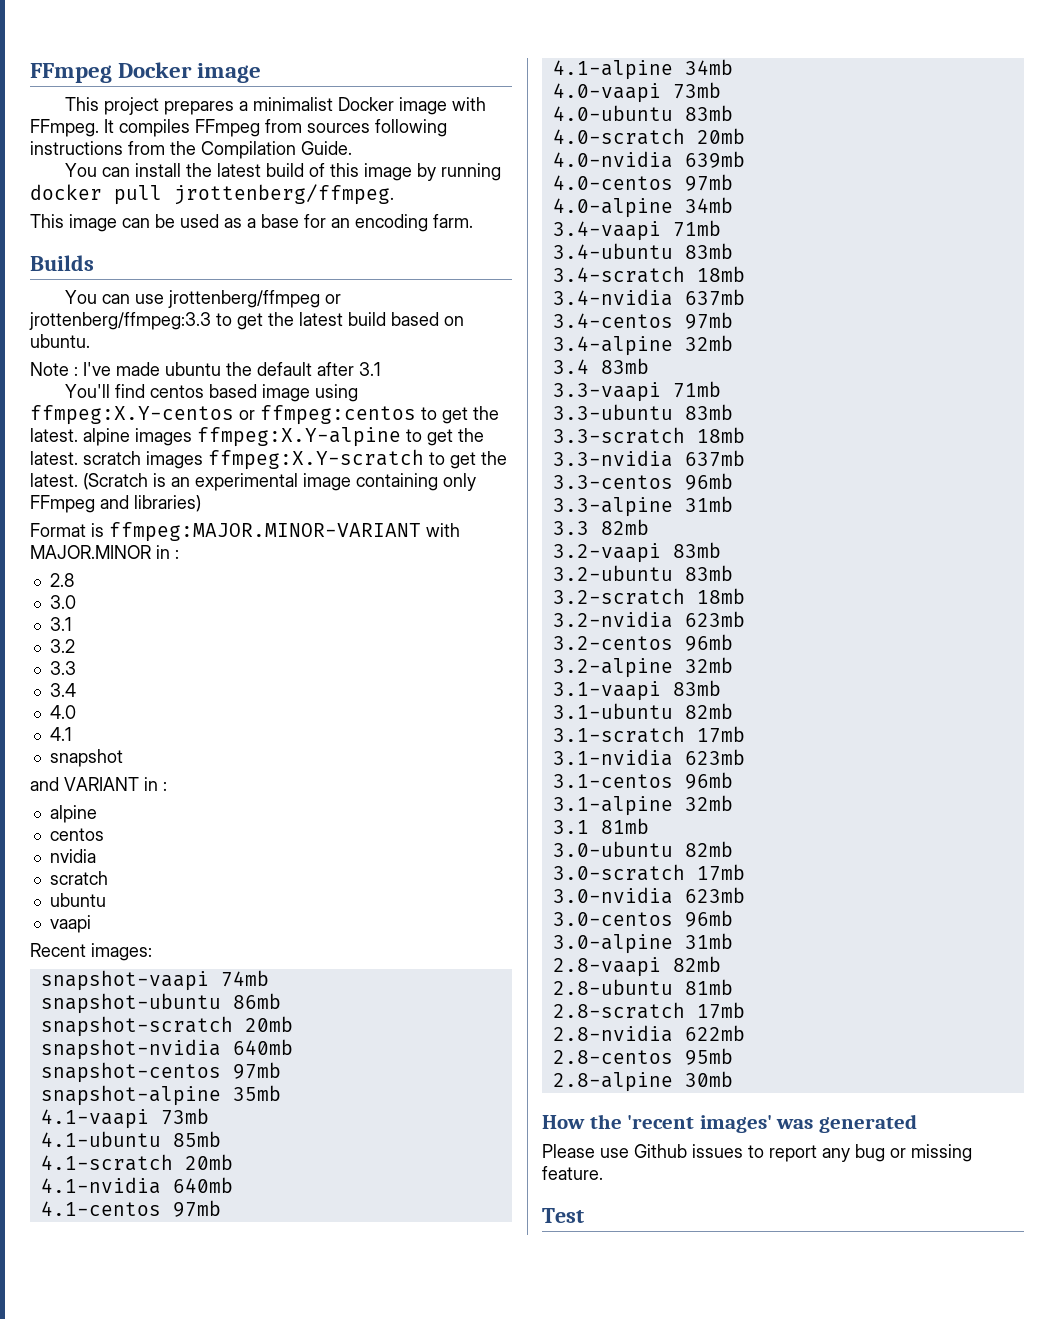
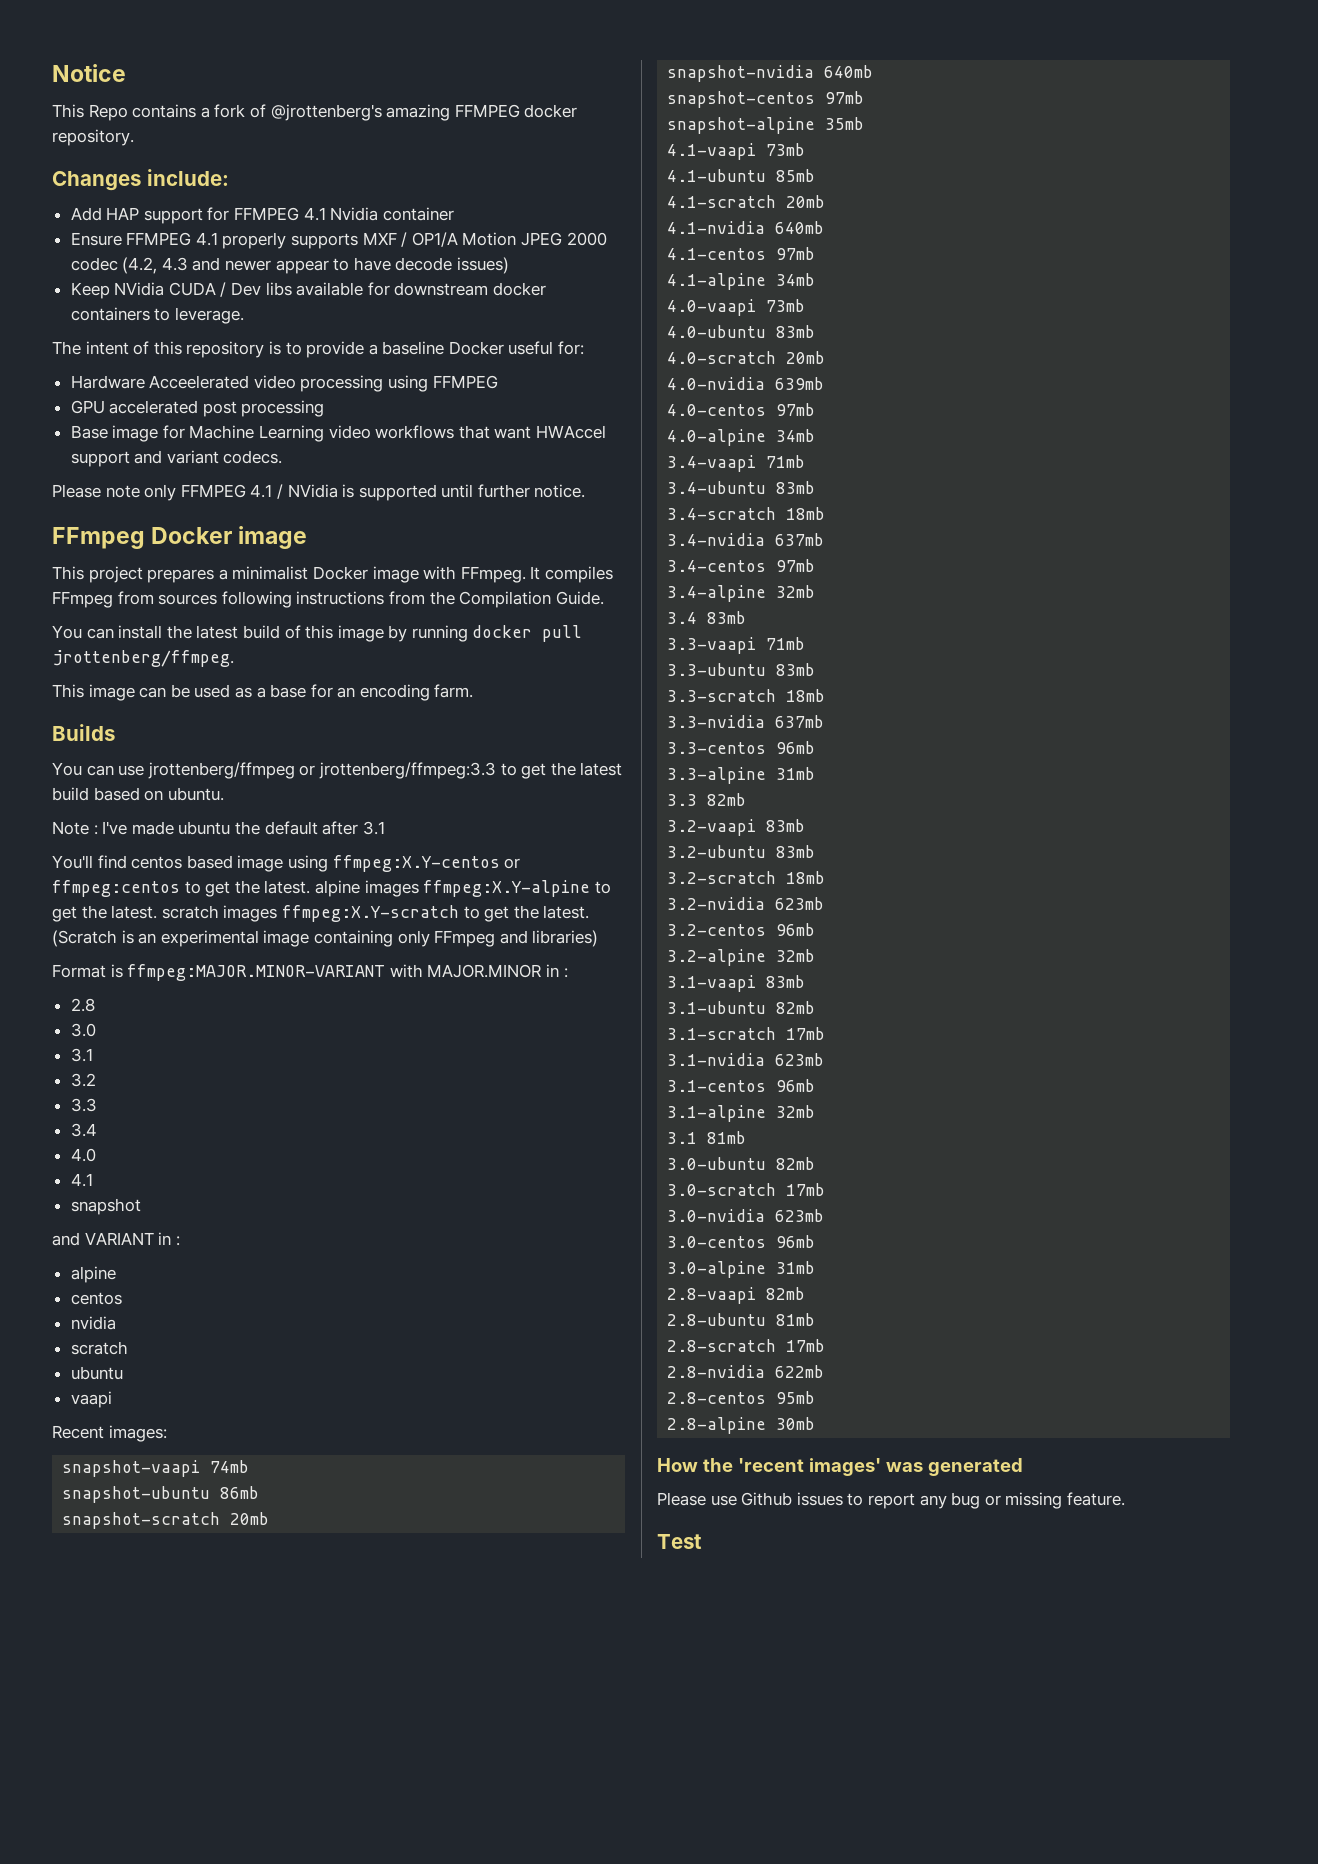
+ Notice
+ This Repo contains a fork of @jrottenberg's amazing FFMPEG docker repository.
+ Changes include:
+ Add HAP support for FFMPEG 4.1 Nvidia container
+ Ensure FFMPEG 4.1 properly supports MXF / OP1/A Motion JPEG 2000 codec (4.2, 4.3 and newer appear to have decode issues)
+ Keep NVidia CUDA / Dev libs available for downstream docker containers to leverage.
+ The intent of this repository is to provide a baseline Docker useful for:
+ Hardware Acceelerated video processing using FFMPEG
+ GPU accelerated post processing
+ Base image for Machine Learning video workflows that want HWAccel support and variant codecs.
+ Please note only FFMPEG 4.1 / NVidia is supported until further notice.

